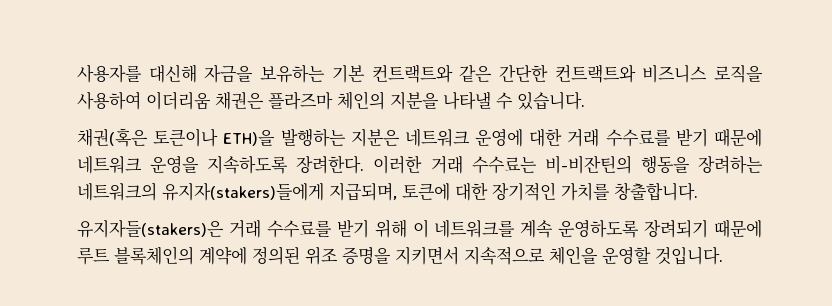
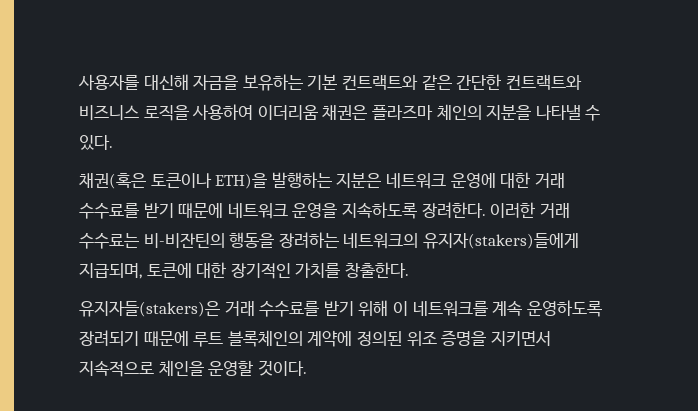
- 사용자를 대신해 자금을 보유하는 기본 컨트랙트와 같은 간단한 컨트랙트와 비즈니스 로직을 사용하여 이더리움 채권은 플라즈마 체인의 지분을 나타낼 수 있습니다.
+ 사용자를 대신해 자금을 보유하는 기본 컨트랙트와 같은 간단한 컨트랙트와 비즈니스 로직을 사용하여 이더리움 채권은 플라즈마 체인의 지분을 나타낼 수 있다.
- 이러한 거래 수수료는 비-비잔틴의 행동을 장려하는 네트워크의 유지자(stakers)들에게 지급되며, 토큰에 대한 장기적인 가치를 창출합니다.
+ 이러한 거래 수수료는 비-비잔틴의 행동을 장려하는 네트워크의 유지자(stakers)들에게 지급되며, 토큰에 대한 장기적인 가치를 창출한다.
- 유지자들(stakers)은 거래 수수료를 받기 위해 이 네트워크를 계속 운영하도록 장려되기 때문에 루트 블록체인의 계약에 정의된 위조 증명을 지키면서 지속적으로 체인을 운영할 것입니다.
+ 유지자들(stakers)은 거래 수수료를 받기 위해 이 네트워크를 계속 운영하도록 장려되기 때문에 루트 블록체인의 계약에 정의된 위조 증명을 지키면서 지속적으로 체인을 운영할 것이다.

